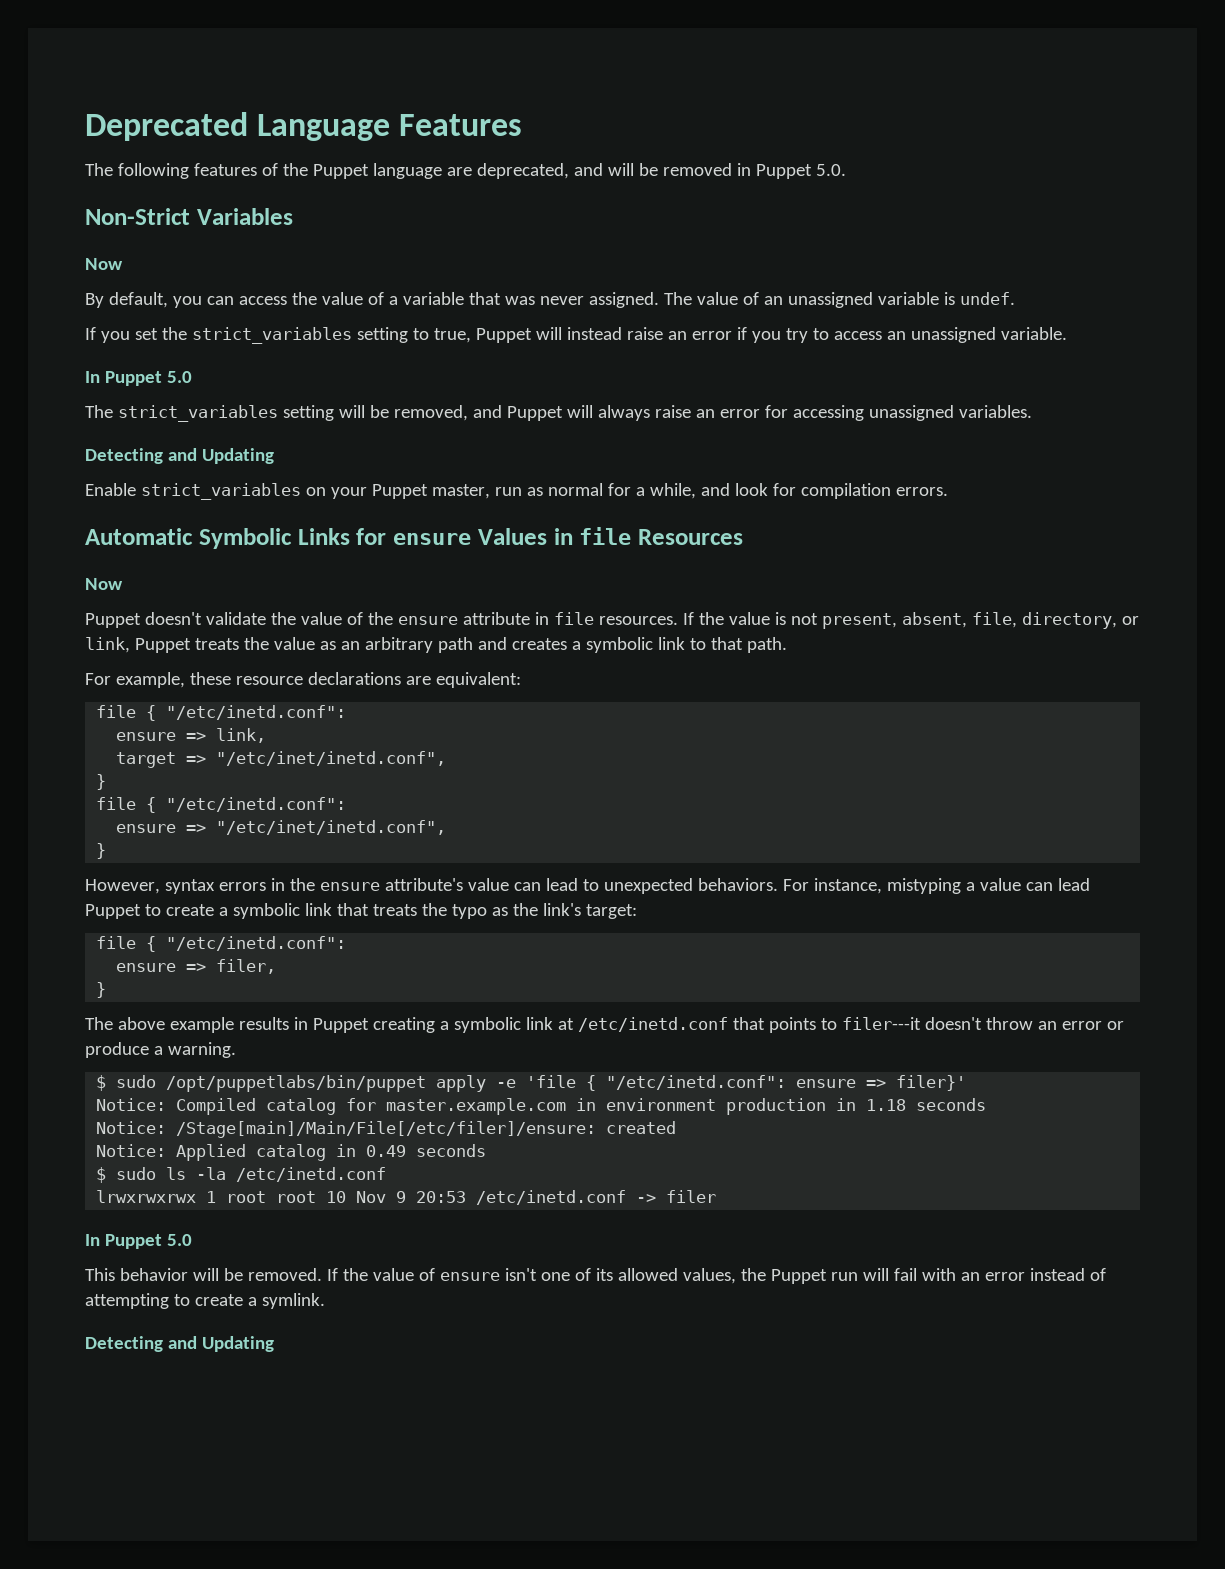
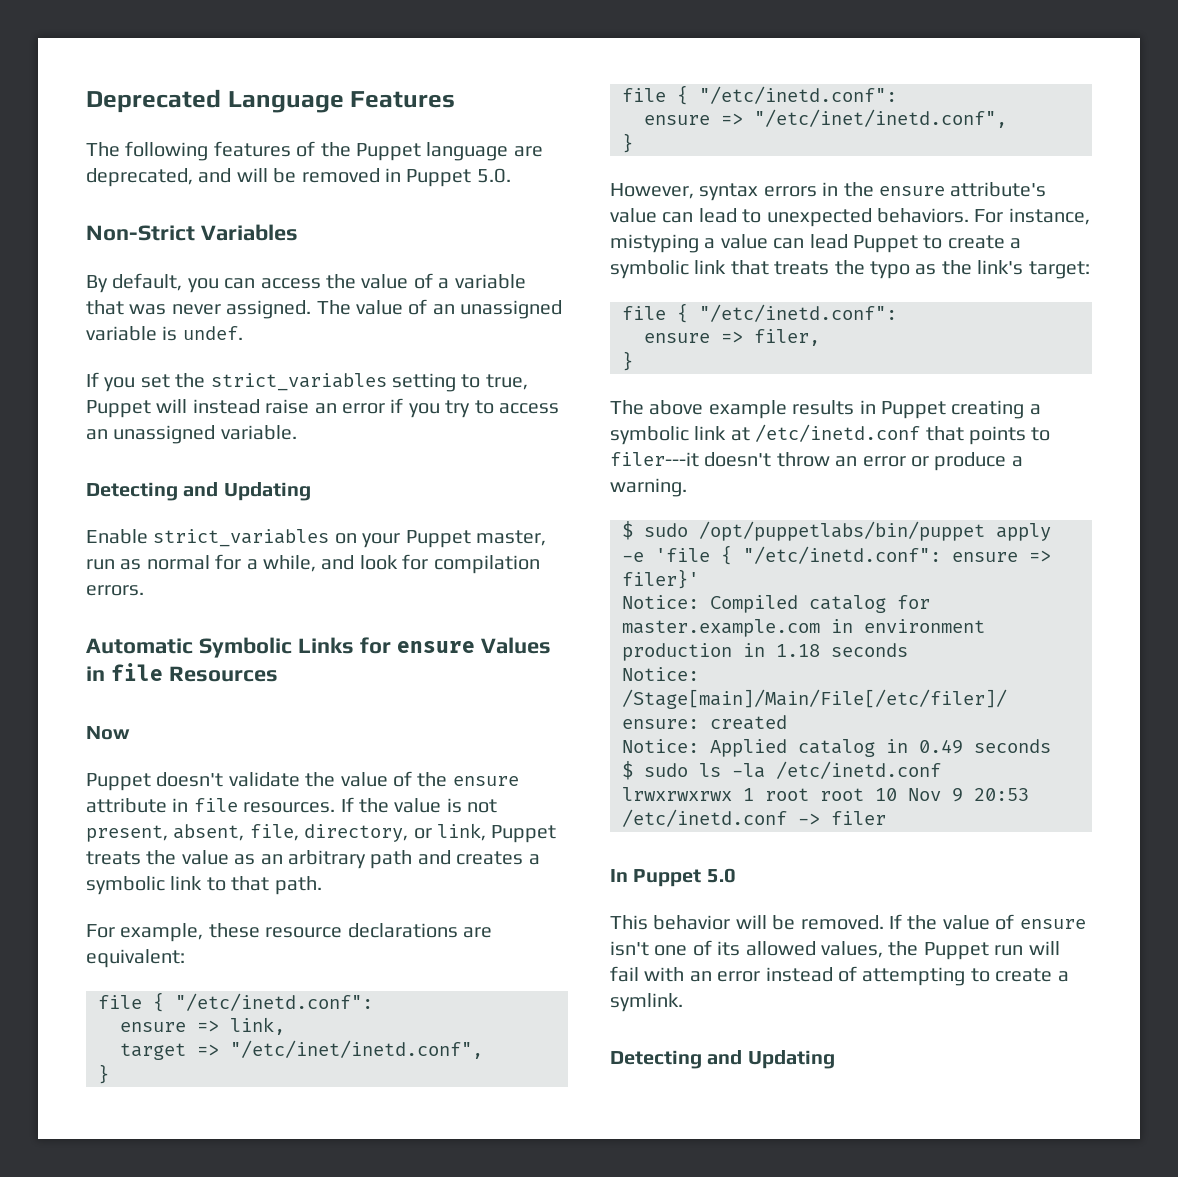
  Non-Strict Variables
- Now
  If you set the strict_variables setting to true, Puppet will instead raise an error if you try to access an unassigned variable.
- In Puppet 5.0
- The strict_variables setting will be removed, and Puppet will always raise an error for accessing unassigned variables.

